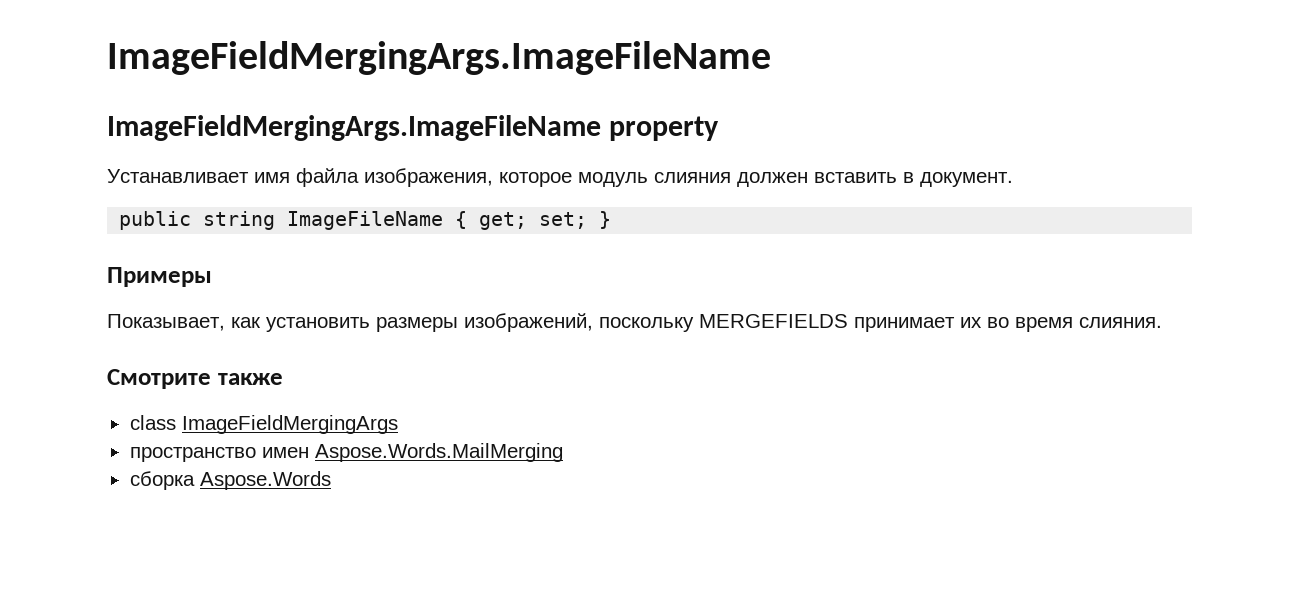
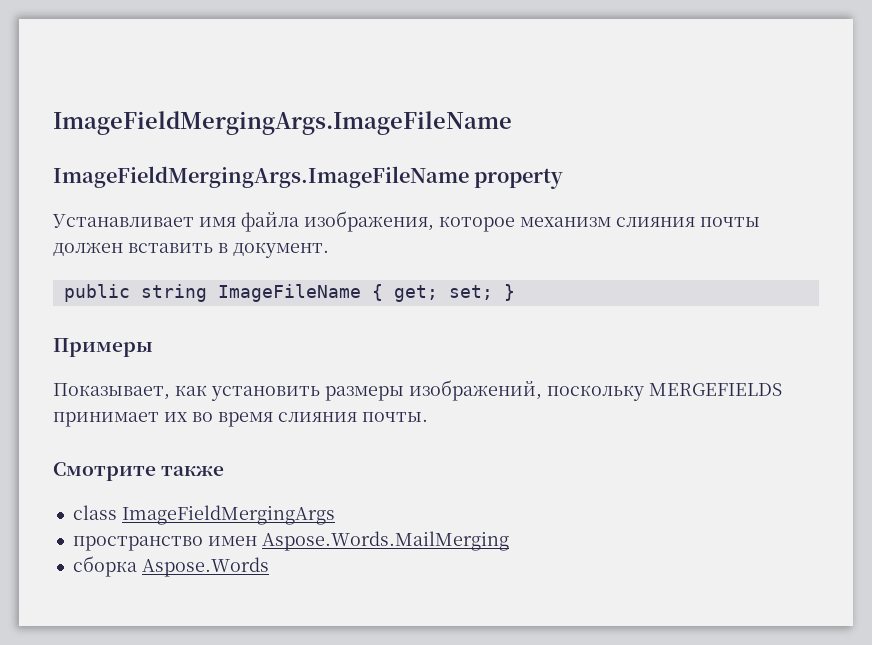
- Устанавливает имя файла изображения, которое модуль слияния должен вставить в документ.
+ Устанавливает имя файла изображения, которое механизм слияния почты должен вставить в документ.
- Показывает, как установить размеры изображений, поскольку MERGEFIELDS принимает их во время слияния.
+ Показывает, как установить размеры изображений, поскольку MERGEFIELDS принимает их во время слияния почты.

